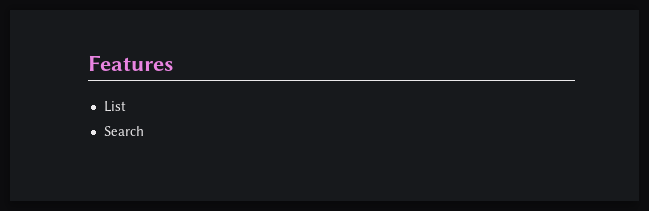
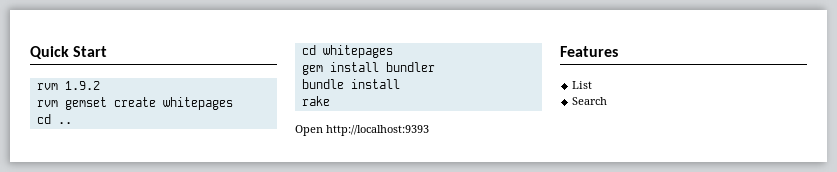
+ Quick Start
+ rvm 1.9.2
+ rvm gemset create whitepages
+ cd ..
+ cd whitepages
+ gem install bundler
+ bundle install
+ rake
+ Open http://localhost:9393

